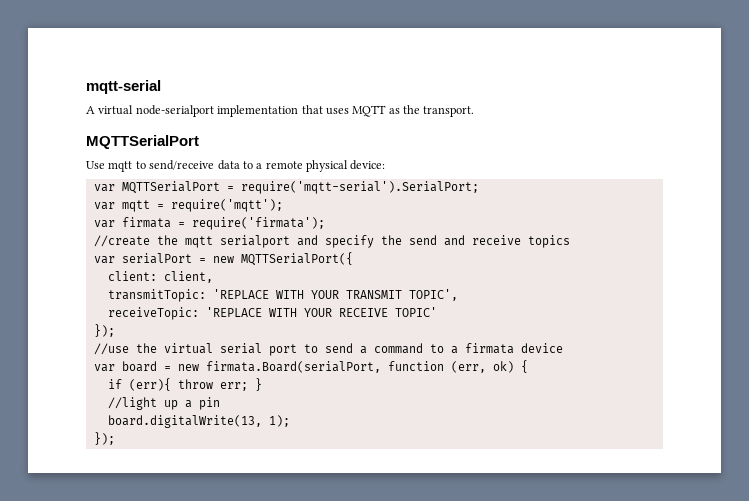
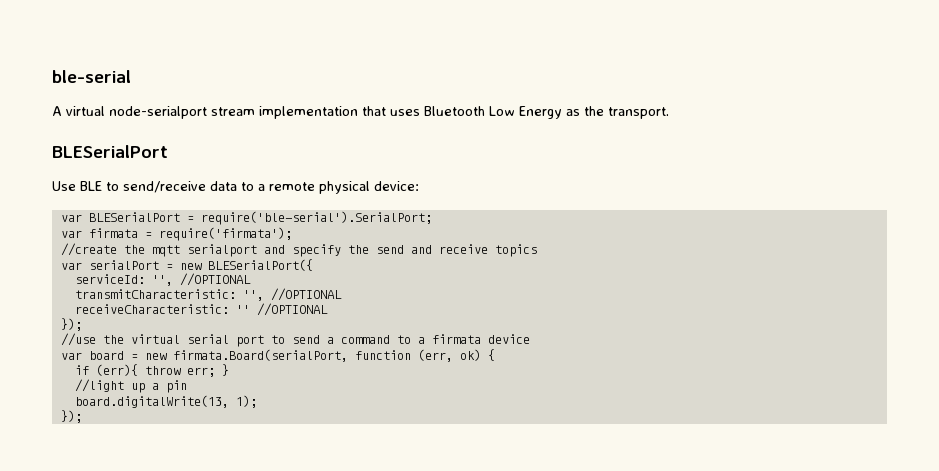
- mqtt-serial
+ ble-serial
- A virtual node-serialport implementation that uses MQTT as the transport.
- MQTTSerialPort
+ A virtual node-serialport stream implementation that uses Bluetooth Low Energy as the transport.
+ BLESerialPort
- Use mqtt to send/receive data to a remote physical device:
+ Use BLE to send/receive data to a remote physical device:
- var MQTTSerialPort = require('mqtt-serial').SerialPort;
- var mqtt = require('mqtt');
+ var BLESerialPort = require('ble-serial').SerialPort;
- var serialPort = new MQTTSerialPort({
- client: client,
- transmitTopic: 'REPLACE WITH YOUR TRANSMIT TOPIC',
- receiveTopic: 'REPLACE WITH YOUR RECEIVE TOPIC'
+ var serialPort = new BLESerialPort({
+ serviceId: '', //OPTIONAL
+ transmitCharacteristic: '', //OPTIONAL
+ receiveCharacteristic: '' //OPTIONAL

